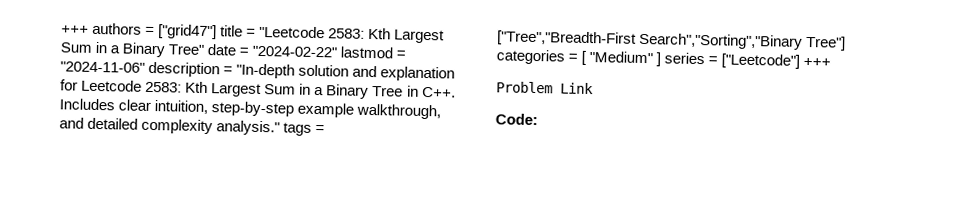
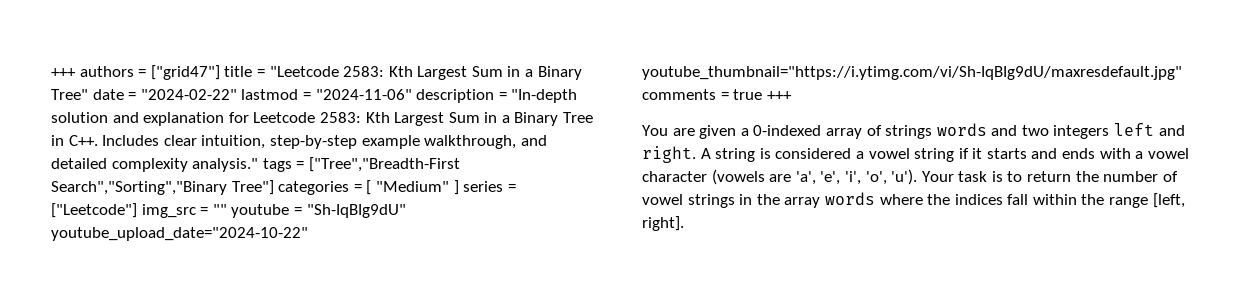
- Kth Largest Sum in a Binary Tree in C++. Includes clear intuition, step-by-step example walkthrough, and detailed complexity analysis." tags = ["Tree","Breadth-First Search","Sorting","Binary Tree"] categories = [ "Medium" ] series = ["Leetcode"] +++
- Problem Link
- Code:
+ Kth Largest Sum in a Binary Tree in C++. Includes clear intuition, step-by-step example walkthrough, and detailed complexity analysis." tags = ["Tree","Breadth-First Search","Sorting","Binary Tree"] categories = [ "Medium" ] series = ["Leetcode"] img_src = "" youtube = "Sh-IqBIg9dU" youtube_upload_date="2024-10-22" youtube_thumbnail="https://i.ytimg.com/vi/Sh-IqBIg9dU/maxresdefault.jpg" comments = true +++
+ You are given a 0-indexed array of strings words and two integers left and right. A string is considered a vowel string if it starts and ends with a vowel character (vowels are 'a', 'e', 'i', 'o', 'u'). Your task is to return the number of vowel strings in the array words where the indices fall within the range [left, right].

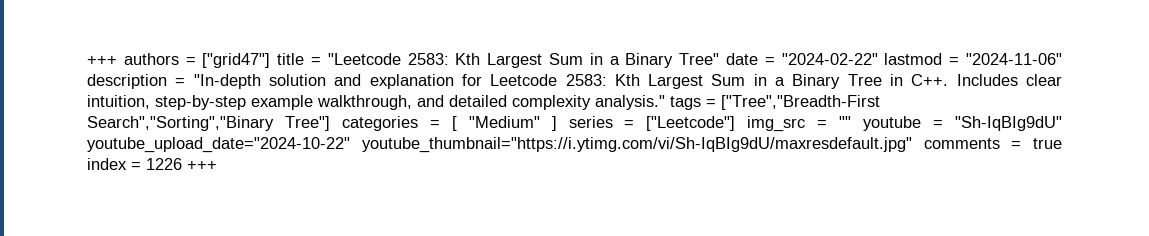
- Kth Largest Sum in a Binary Tree in C++. Includes clear intuition, step-by-step example walkthrough, and detailed complexity analysis." tags = ["Tree","Breadth-First Search","Sorting","Binary Tree"] categories = [ "Medium" ] series = ["Leetcode"] img_src = "" youtube = "Sh-IqBIg9dU" youtube_upload_date="2024-10-22" youtube_thumbnail="https://i.ytimg.com/vi/Sh-IqBIg9dU/maxresdefault.jpg" comments = true +++
- You are given a 0-indexed array of strings words and two integers left and right. A string is considered a vowel string if it starts and ends with a vowel character (vowels are 'a', 'e', 'i', 'o', 'u'). Your task is to return the number of vowel strings in the array words where the indices fall within the range [left, right].
+ Kth Largest Sum in a Binary Tree in C++. Includes clear intuition, step-by-step example walkthrough, and detailed complexity analysis." tags = ["Tree","Breadth-First Search","Sorting","Binary Tree"] categories = [ "Medium" ] series = ["Leetcode"] img_src = "" youtube = "Sh-IqBIg9dU" youtube_upload_date="2024-10-22" youtube_thumbnail="https://i.ytimg.com/vi/Sh-IqBIg9dU/maxresdefault.jpg" comments = true index = 1226 +++

